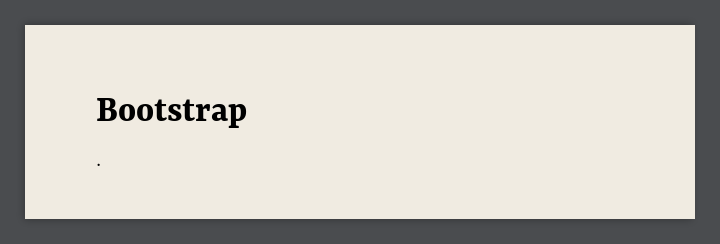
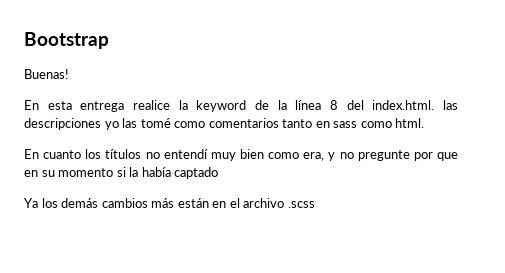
- .
+ Buenas!
+ En esta entrega realice la keyword de la línea 8 del index.html. las descripciones yo las tomé como comentarios tanto en sass como html.
+ En cuanto los títulos no entendí muy bien como era, y no pregunte por que en su momento si la había captado
+ Ya los demás cambios más están en el archivo .scss

